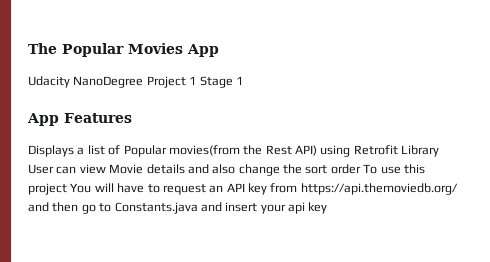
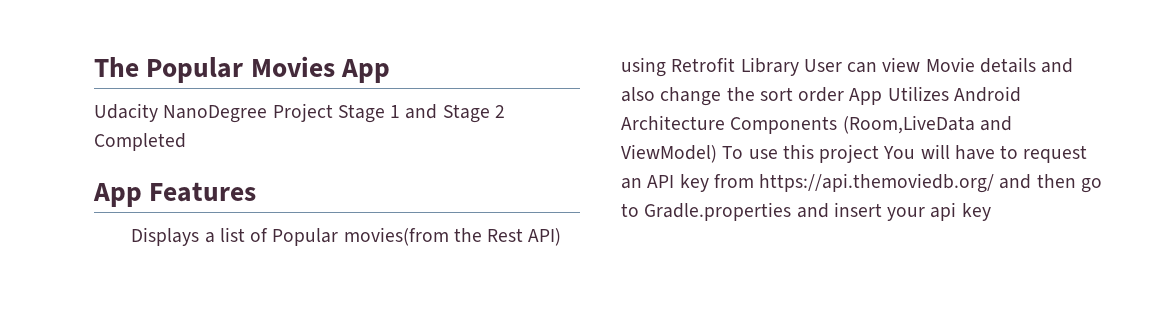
- Udacity NanoDegree Project 1 Stage 1
+ Udacity NanoDegree Project Stage 1 and Stage 2 Completed
- Displays a list of Popular movies(from the Rest API) using Retrofit Library User can view Movie details and also change the sort order To use this project You will have to request an API key from https://api.themoviedb.org/ and then go to Constants.java and insert your api key
+ Displays a list of Popular movies(from the Rest API) using Retrofit Library User can view Movie details and also change the sort order App Utilizes Android Architecture Components (Room,LiveData and ViewModel) To use this project You will have to request an API key from https://api.themoviedb.org/ and then go to Gradle.properties and insert your api key

